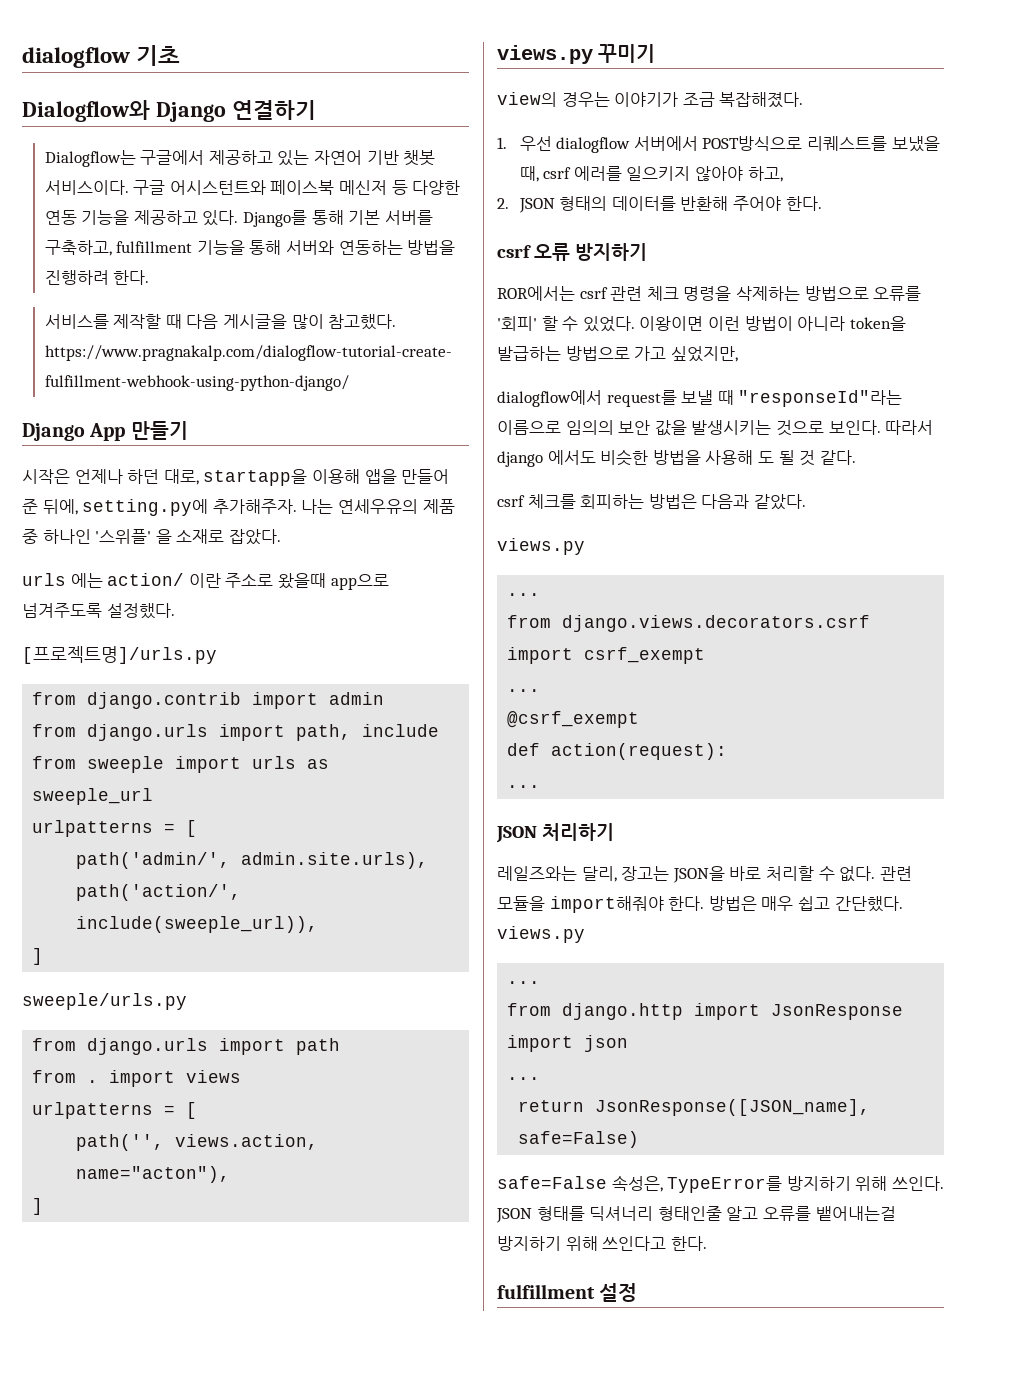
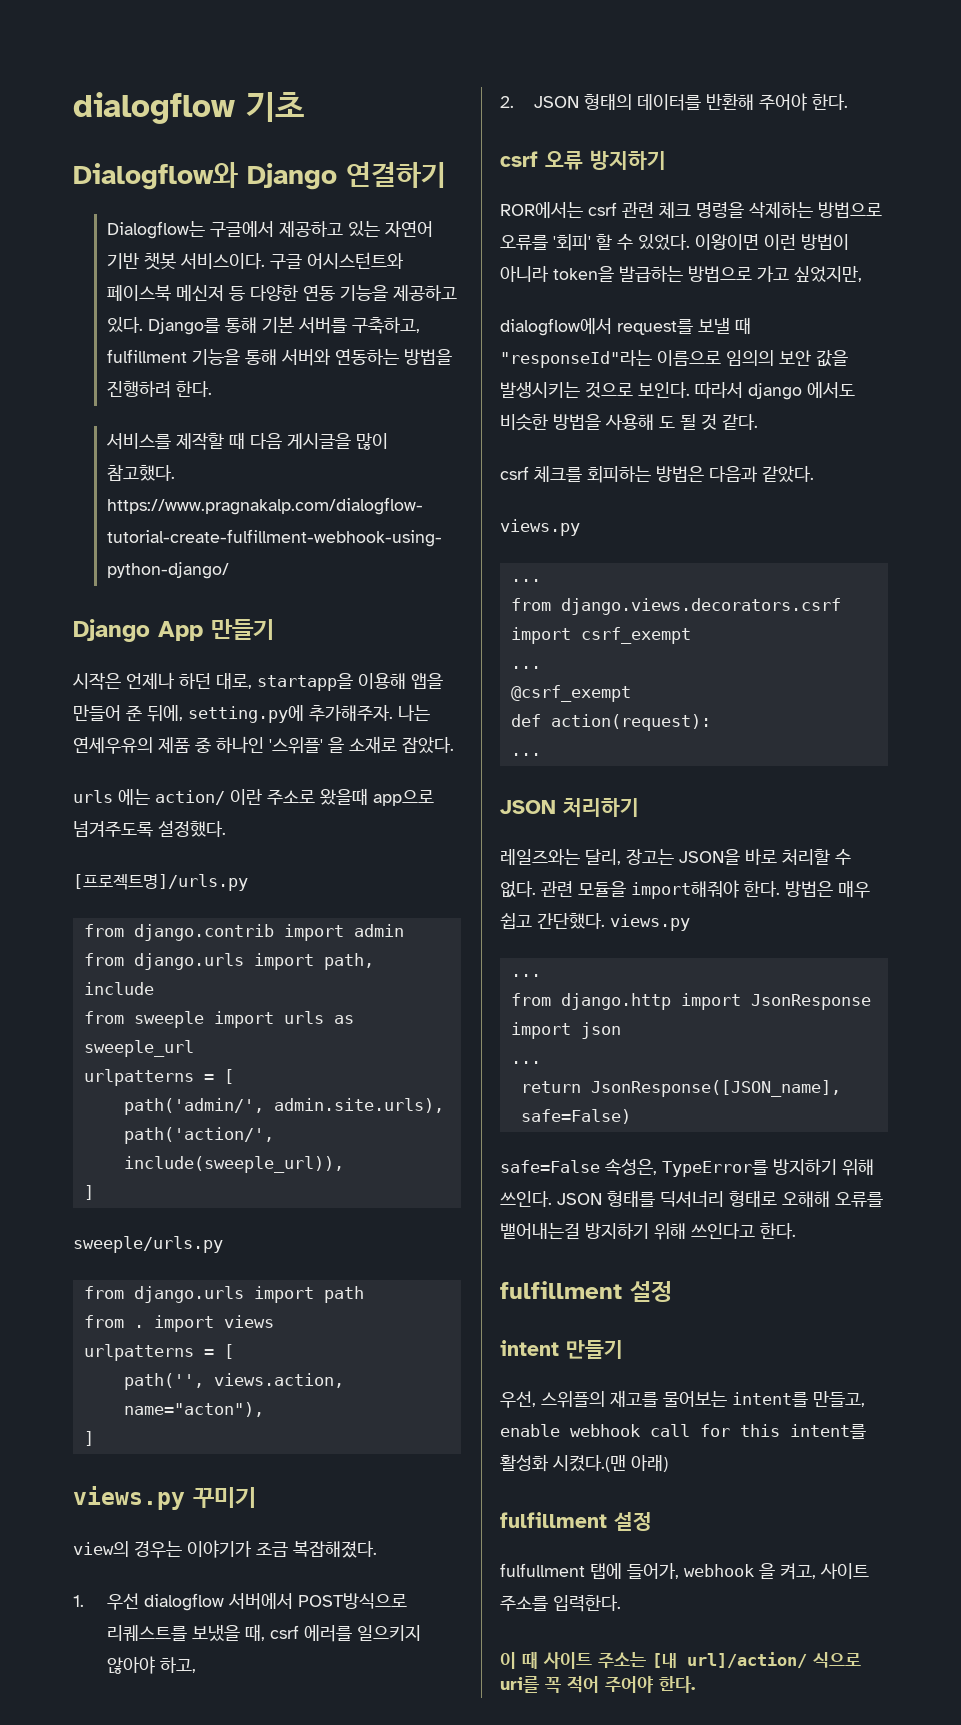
- JSON 형태를 딕셔너리 형태인줄 알고 오류를 뱉어내는걸 방지하기 위해 쓰인다고 한다.
+ JSON 형태를 딕셔너리 형태로 오해해 오류를 뱉어내는걸 방지하기 위해 쓰인다고 한다.
+ intent 만들기
+ 우선, 스위플의 재고를 물어보는 intent를 만들고, enable webhook call for this intent를 활성화 시켰다.(맨 아래)
+ fulfillment 설정
+ fulfullment 탭에 들어가, webhook 을 켜고, 사이트 주소를 입력한다.
+ 이 때 사이트 주소는 [내 url]/action/ 식으로 uri를 꼭 적어 주어야 한다.

